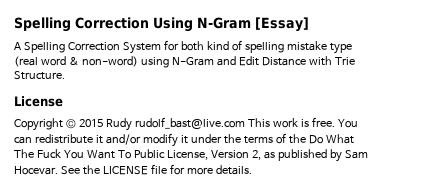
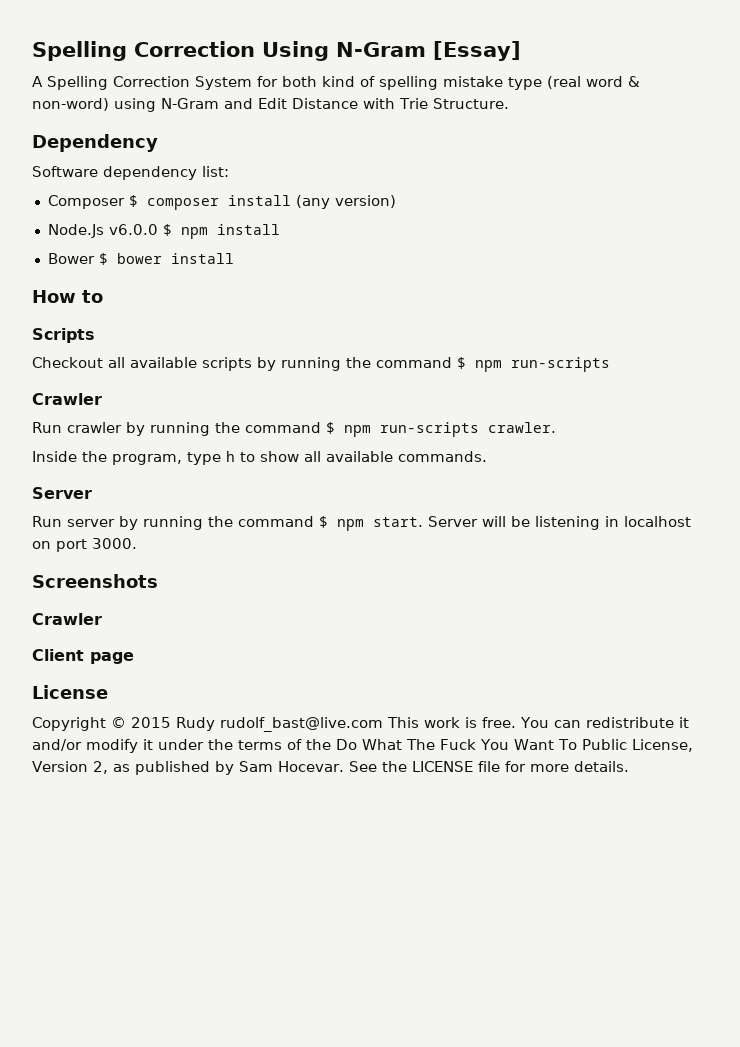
+ Dependency
+ Software dependency list:
+ Composer $ composer install (any version)
+ Node.Js v6.0.0 $ npm install
+ Bower $ bower install
+ How to
+ Scripts
+ Checkout all available scripts by running the command $ npm run-scripts
+ Crawler
+ Run crawler by running the command $ npm run-scripts crawler.
+ Inside the program, type h to show all available commands.
+ Server
+ Run server by running the command $ npm start. Server will be listening in localhost on port 3000.
+ Screenshots
+ Crawler
+ Client page

